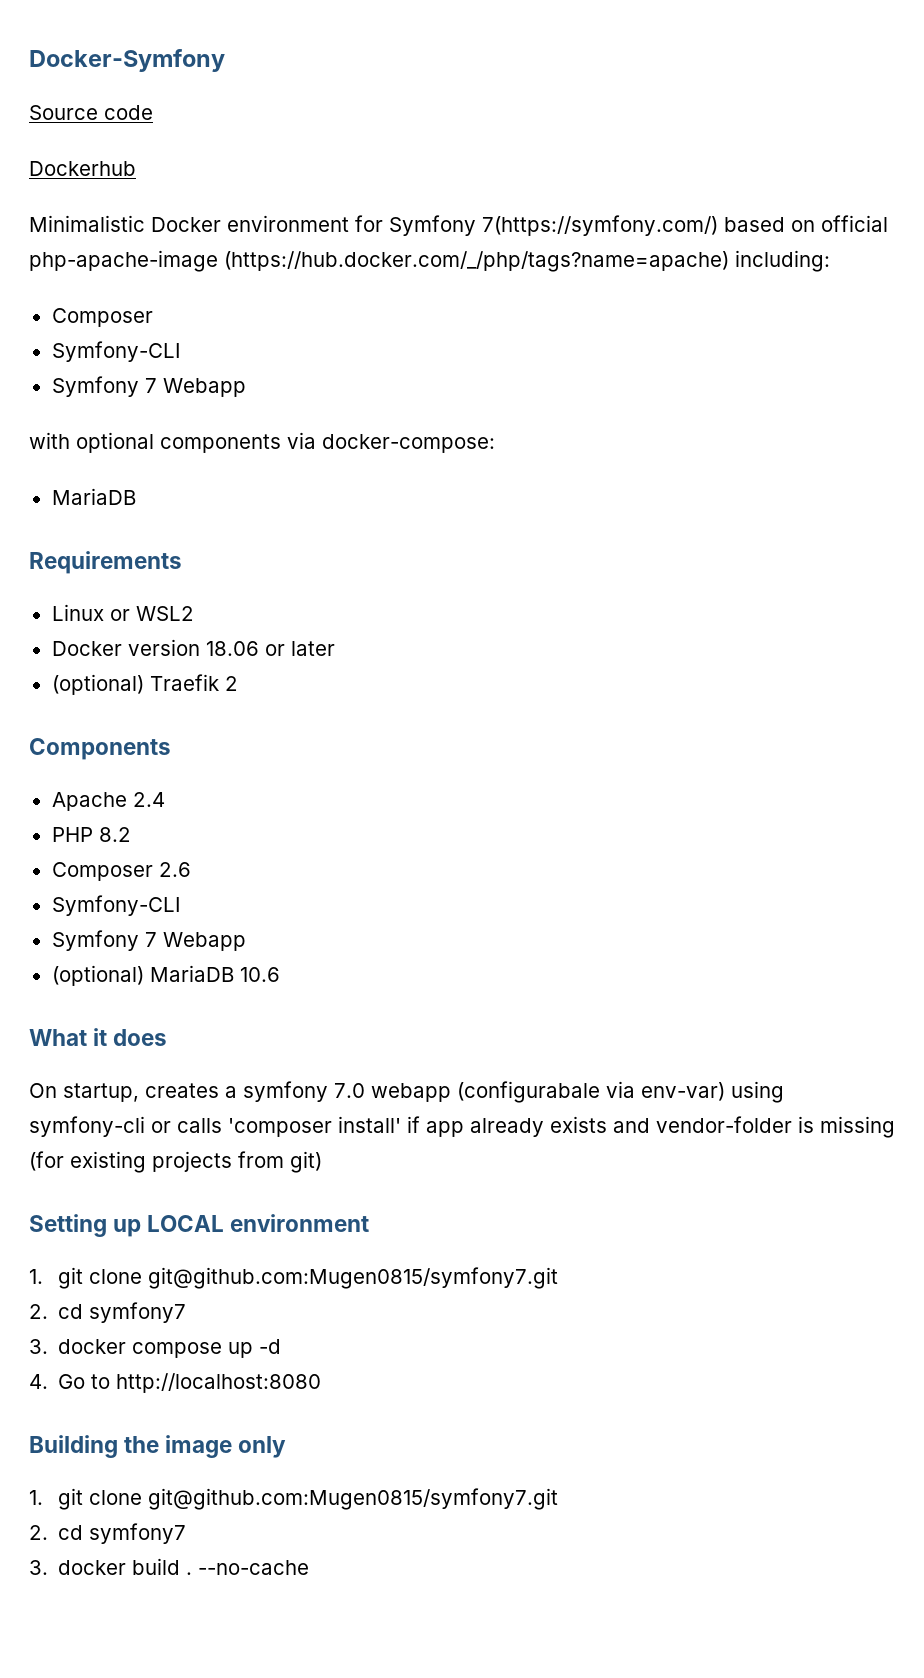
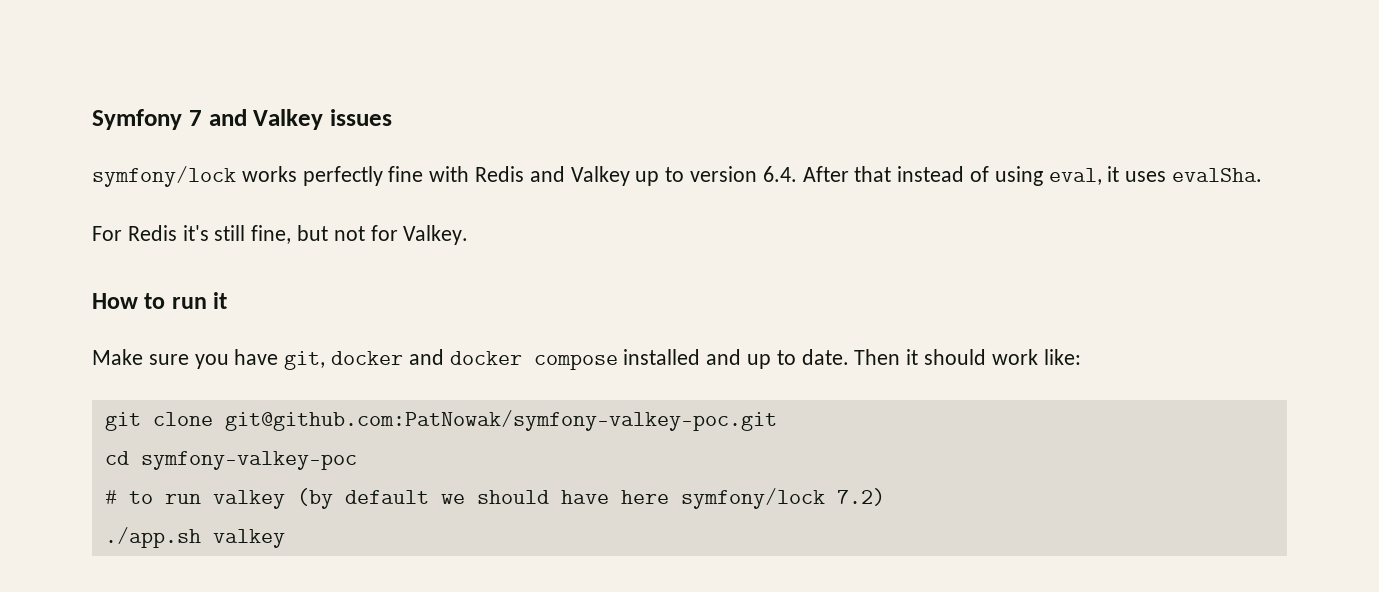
- Docker-Symfony
- Source code
- Dockerhub
- Minimalistic Docker environment for Symfony 7(https://symfony.com/) based on official php-apache-image (https://hub.docker.com/_/php/tags?name=apache) including:
- Composer
- Symfony-CLI
- Symfony 7 Webapp
- with optional components via docker-compose:
- MariaDB
- Requirements
- Linux or WSL2
- Docker version 18.06 or later
- (optional) Traefik 2
- Components
- Apache 2.4
- PHP 8.2
- Composer 2.6
- Symfony-CLI
- Symfony 7 Webapp
- (optional) MariaDB 10.6
- What it does
- On startup, creates a symfony 7.0 webapp (configurabale via env-var) using symfony-cli or calls 'composer install' if app already exists and vendor-folder is missing (for existing projects from git)
- Setting up LOCAL environment
- 1. git clone git@github.com:Mugen0815/symfony7.git
- 2. cd symfony7
- 3. docker compose up -d
- 4. Go to http://localhost:8080
- Building the image only
- 1. git clone git@github.com:Mugen0815/symfony7.git
- 2. cd symfony7
- 3. docker build . --no-cache
+ Symfony 7 and Valkey issues
+ symfony/lock works perfectly fine with Redis and Valkey up to version 6.4. After that instead of using eval, it uses evalSha.
+ For Redis it's still fine, but not for Valkey.
+ How to run it
+ Make sure you have git, docker and docker compose installed and up to date. Then it should work like:
+ git clone git@github.com:PatNowak/symfony-valkey-poc.git
+ cd symfony-valkey-poc
+ # to run valkey (by default we should have here symfony/lock 7.2)
+ ./app.sh valkey

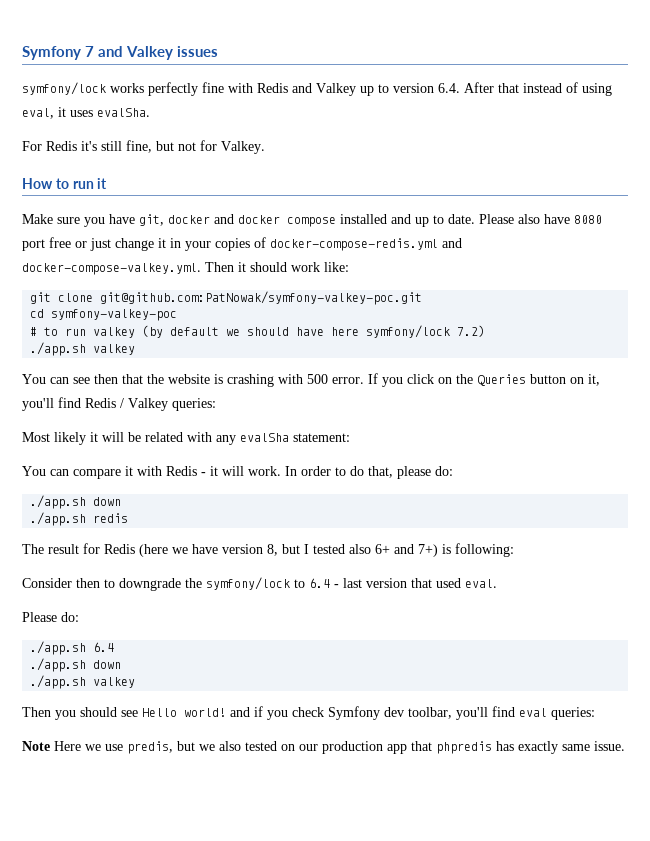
- Then it should work like:
+ Please also have 8080 port free or just change it in your copies of docker-compose-redis.yml and docker-compose-valkey.yml. Then it should work like:
+ You can see then that the website is crashing with 500 error. If you click on the Queries button on it, you'll find Redis / Valkey queries:
+ Most likely it will be related with any evalSha statement:
+ You can compare it with Redis - it will work. In order to do that, please do:
+ ./app.sh down
+ ./app.sh redis
+ The result for Redis (here we have version 8, but I tested also 6+ and 7+) is following:
+ Consider then to downgrade the symfony/lock to 6.4 - last version that used eval.
+ Please do:
+ ./app.sh 6.4
+ ./app.sh down
+ ./app.sh valkey
+ Then you should see Hello world! and if you check Symfony dev toolbar, you'll find eval queries:
+ Note Here we use predis, but we also tested on our production app that phpredis has exactly same issue.

